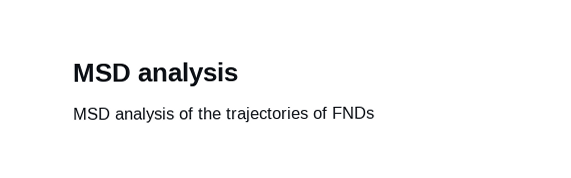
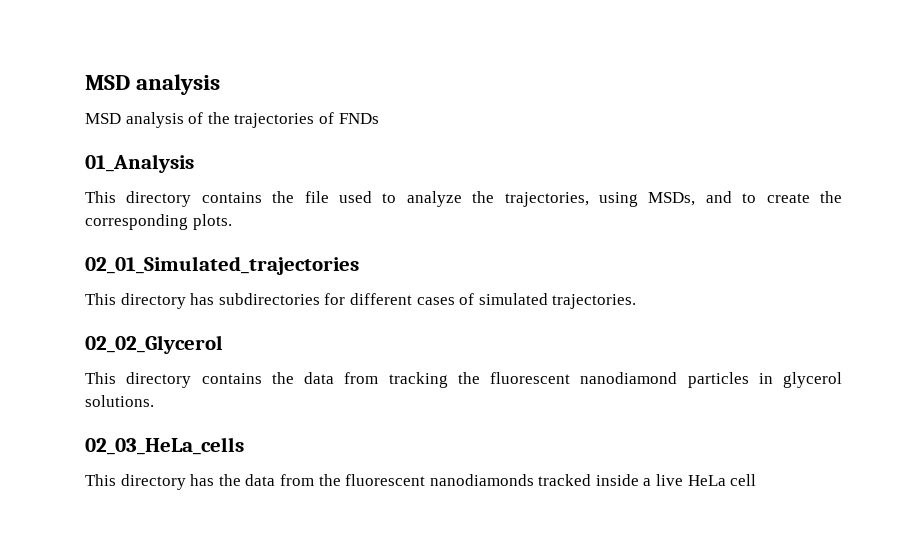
+ 01_Analysis
+ This directory contains the file used to analyze the trajectories, using MSDs, and to create the corresponding plots.
+ 02_01_Simulated_trajectories
+ This directory has subdirectories for different cases of simulated trajectories.
+ 02_02_Glycerol
+ This directory contains the data from tracking the fluorescent nanodiamond particles in glycerol solutions.
+ 02_03_HeLa_cells
+ This directory has the data from the fluorescent nanodiamonds tracked inside a live HeLa cell

